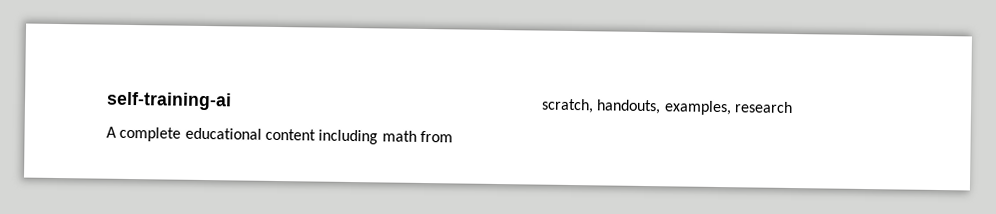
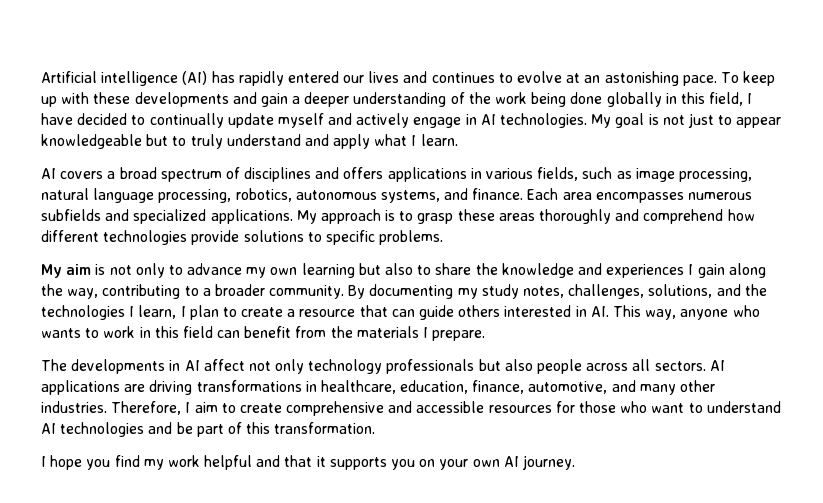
- self-training-ai
- A complete educational content including math from scratch, handouts, examples, research
+ Artificial intelligence (AI) has rapidly entered our lives and continues to evolve at an astonishing pace. To keep up with these developments and gain a deeper understanding of the work being done globally in this field, I have decided to continually update myself and actively engage in AI technologies. My goal is not just to appear knowledgeable but to truly understand and apply what I learn.
+ AI covers a broad spectrum of disciplines and offers applications in various fields, such as image processing, natural language processing, robotics, autonomous systems, and finance. Each area encompasses numerous subfields and specialized applications. My approach is to grasp these areas thoroughly and comprehend how different technologies provide solutions to specific problems.
+ My aim is not only to advance my own learning but also to share the knowledge and experiences I gain along the way, contributing to a broader community. By documenting my study notes, challenges, solutions, and the technologies I learn, I plan to create a resource that can guide others interested in AI. This way, anyone who wants to work in this field can benefit from the materials I prepare.
+ The developments in AI affect not only technology professionals but also people across all sectors. AI applications are driving transformations in healthcare, education, finance, automotive, and many other industries. Therefore, I aim to create comprehensive and accessible resources for those who want to understand AI technologies and be part of this transformation.
+ I hope you find my work helpful and that it supports you on your own AI journey.

